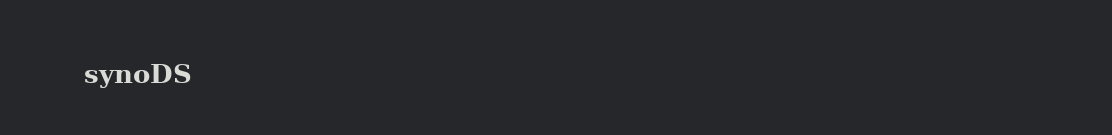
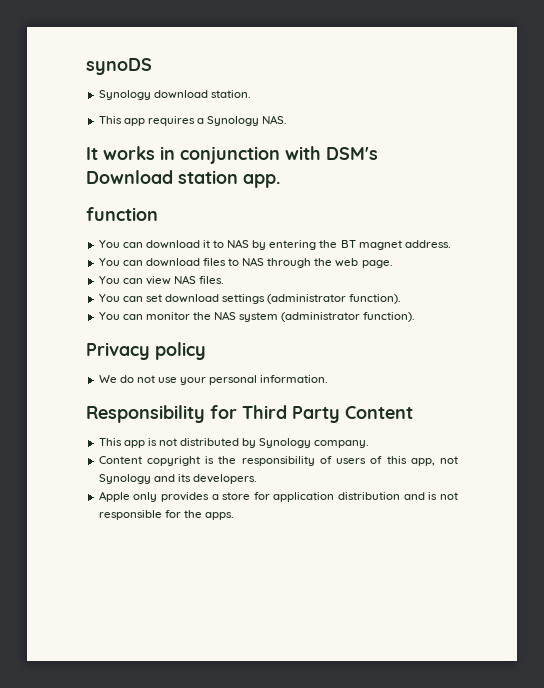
+ Synology download station.
+ This app requires a Synology NAS.
+ It works in conjunction with DSM's Download station app.
+ function
+ You can download it to NAS by entering the BT magnet address.
+ You can download files to NAS through the web page.
+ You can view NAS files.
+ You can set download settings (administrator function).
+ You can monitor the NAS system (administrator function).
+ Privacy policy
+ We do not use your personal information.
+ Responsibility for Third Party Content
+ This app is not distributed by Synology company.
+ Content copyright is the responsibility of users of this app, not Synology and its developers.
+ Apple only provides a store for application distribution and is not responsible for the apps.

